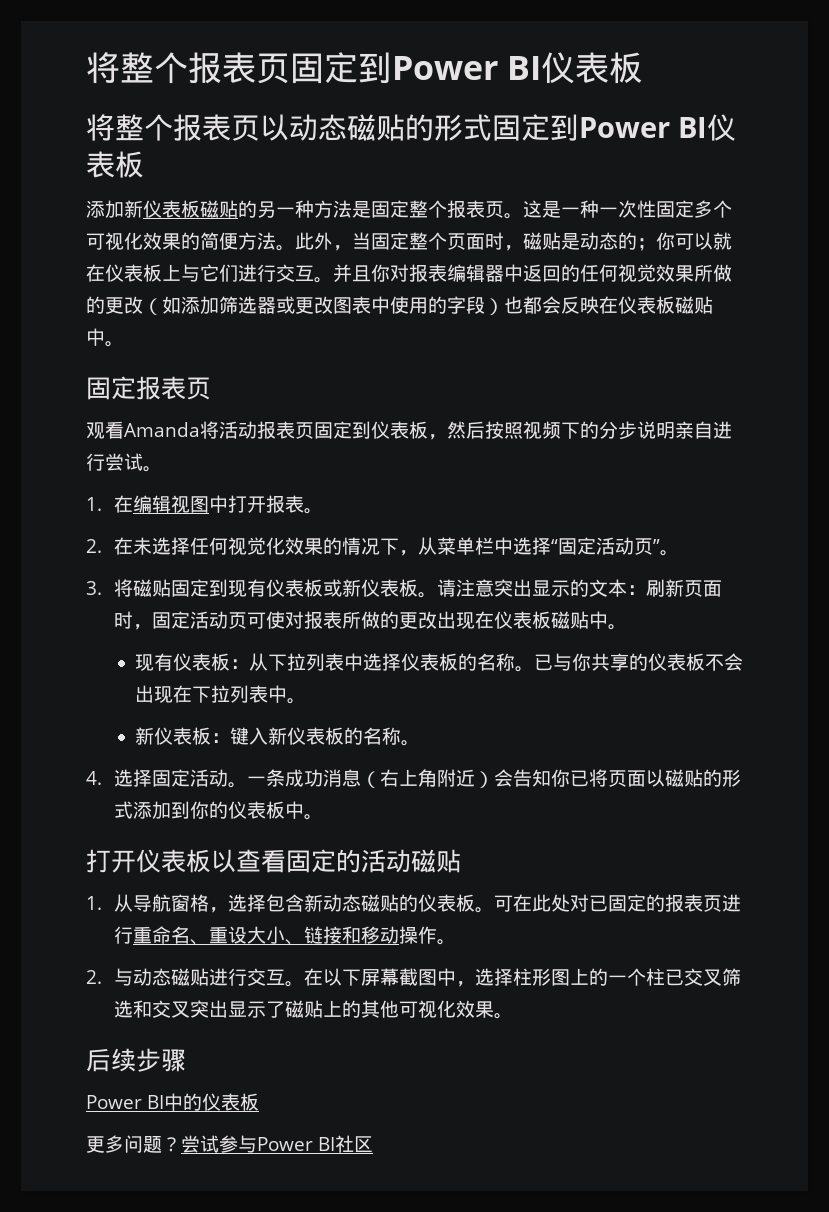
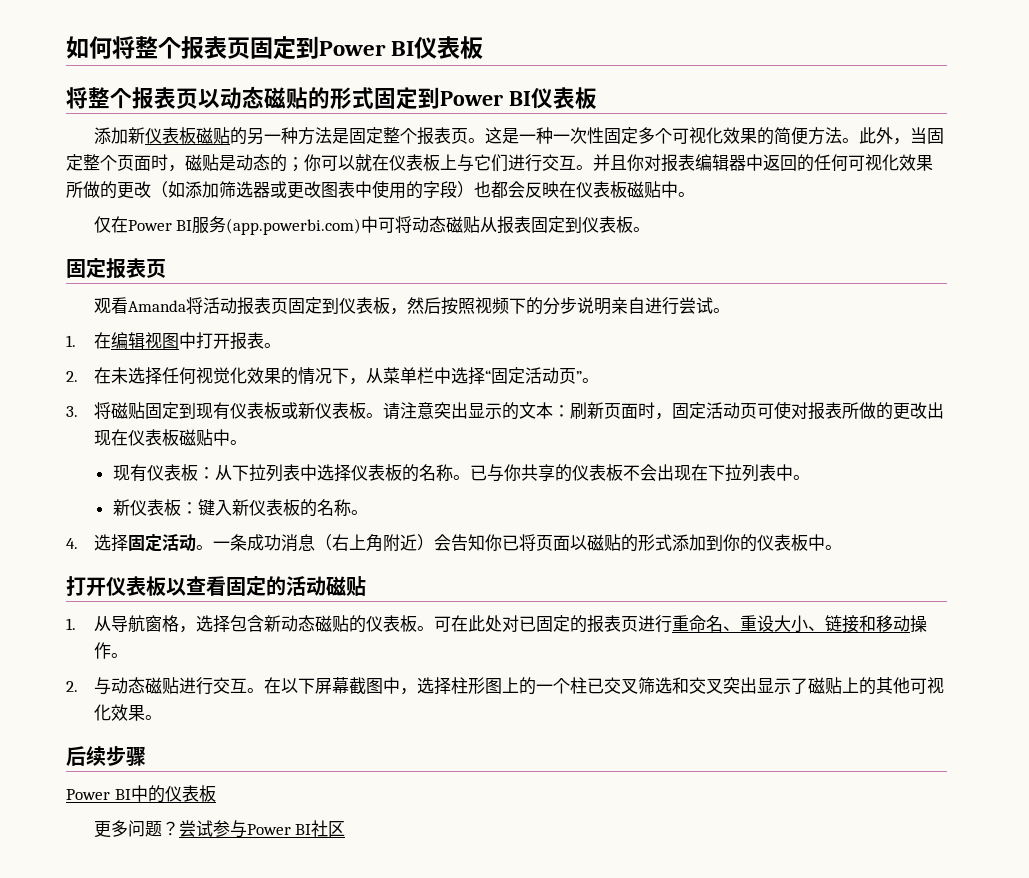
- 将整个报表页固定到Power BI仪表板
+ 如何将整个报表页固定到Power BI仪表板
- 并且你对报表编辑器中返回的任何视觉效果所做的更改（如添加筛选器或更改图表中使用的字段）也都会反映在仪表板磁贴中。
+ 并且你对报表编辑器中返回的任何可视化效果所做的更改（如添加筛选器或更改图表中使用的字段）也都会反映在仪表板磁贴中。
+ 仅在Power BI服务(app.powerbi.com)中可将动态磁贴从报表固定到仪表板。

